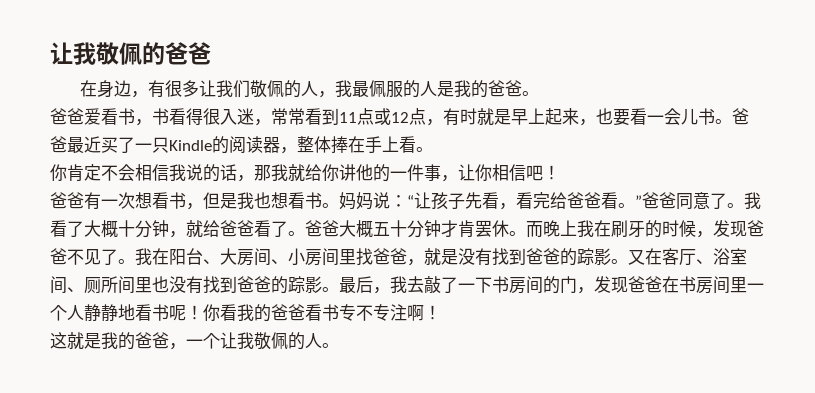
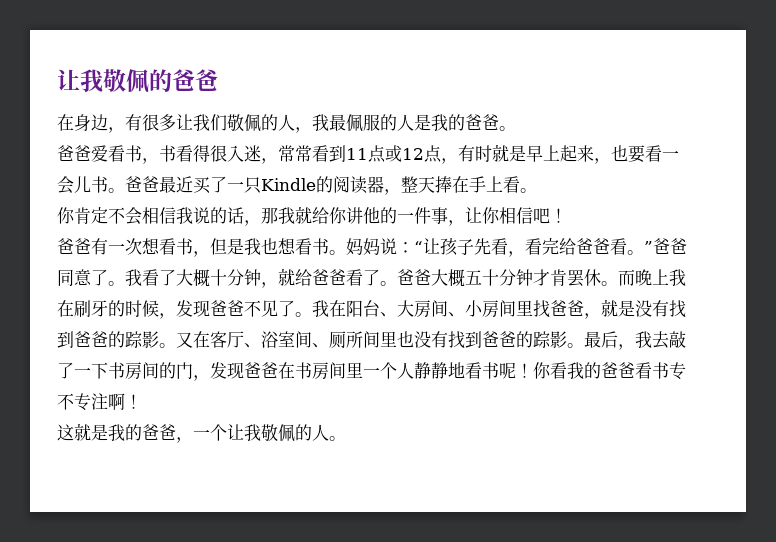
- 爸爸最近买了一只Kindle的阅读器，整体捧在手上看。
+ 爸爸最近买了一只Kindle的阅读器，整天捧在手上看。

